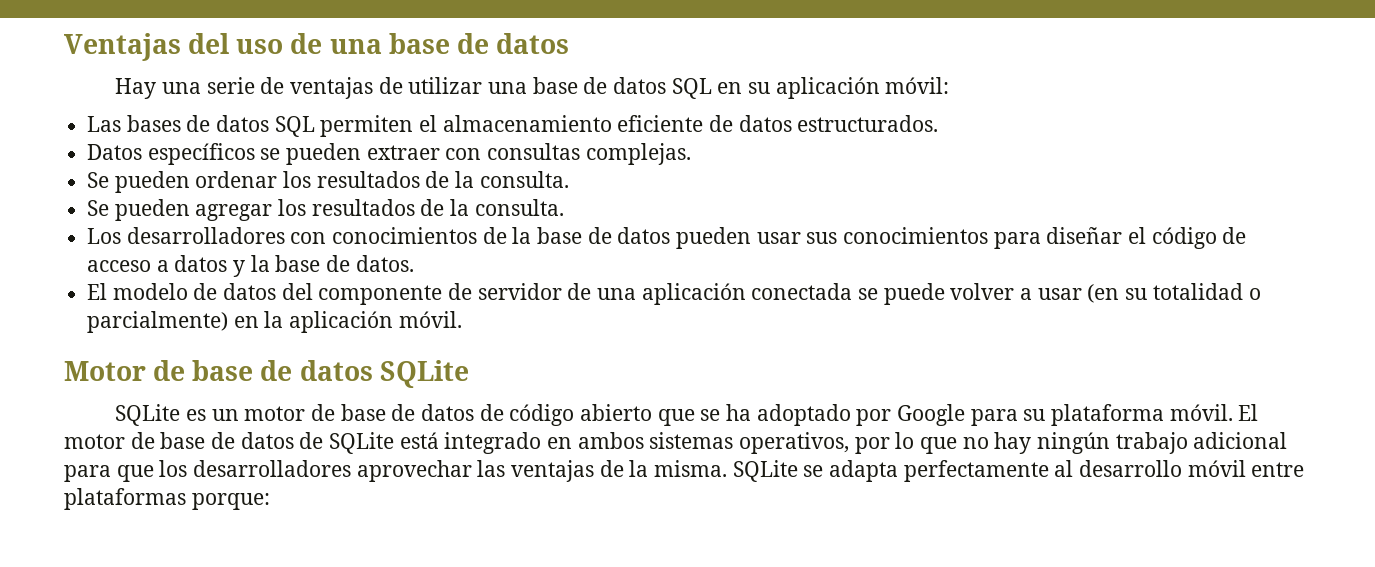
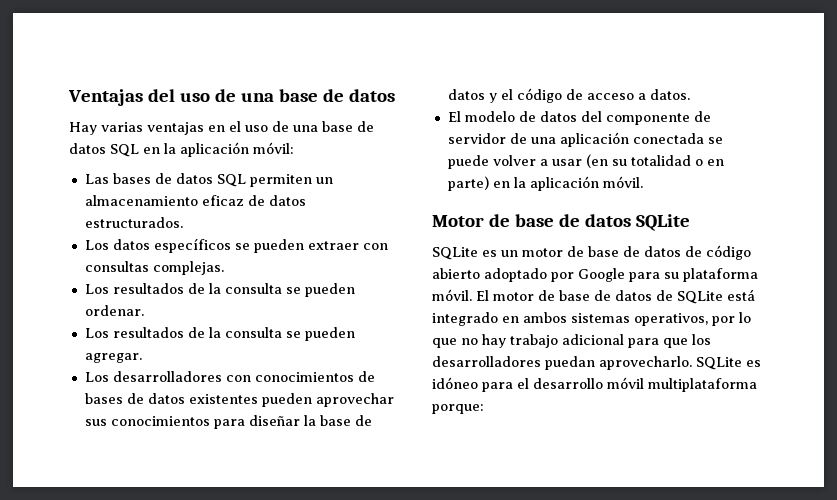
- Hay una serie de ventajas de utilizar una base de datos SQL en su aplicación móvil:
+ Hay varias ventajas en el uso de una base de datos SQL en la aplicación móvil:
- Las bases de datos SQL permiten el almacenamiento eficiente de datos estructurados.
+ Las bases de datos SQL permiten un almacenamiento eficaz de datos estructurados.
- Datos específicos se pueden extraer con consultas complejas.
+ Los datos específicos se pueden extraer con consultas complejas.
- Se pueden ordenar los resultados de la consulta.
- Se pueden agregar los resultados de la consulta.
+ Los resultados de la consulta se pueden ordenar.
+ Los resultados de la consulta se pueden agregar.
- Los desarrolladores con conocimientos de la base de datos pueden usar sus conocimientos para diseñar el código de acceso a datos y la base de datos.
+ Los desarrolladores con conocimientos de bases de datos existentes pueden aprovechar sus conocimientos para diseñar la base de datos y el código de acceso a datos.
- El modelo de datos del componente de servidor de una aplicación conectada se puede volver a usar (en su totalidad o parcialmente) en la aplicación móvil.
+ El modelo de datos del componente de servidor de una aplicación conectada se puede volver a usar (en su totalidad o en parte) en la aplicación móvil.
- SQLite es un motor de base de datos de código abierto que se ha adoptado por Google para su plataforma móvil.
+ SQLite es un motor de base de datos de código abierto adoptado por Google para su plataforma móvil.
- El motor de base de datos de SQLite está integrado en ambos sistemas operativos, por lo que no hay ningún trabajo adicional para que los desarrolladores aprovechar las ventajas de la misma. SQLite se adapta perfectamente al desarrollo móvil entre plataformas porque:
+ El motor de base de datos de SQLite está integrado en ambos sistemas operativos, por lo que no hay trabajo adicional para que los desarrolladores puedan aprovecharlo. SQLite es idóneo para el desarrollo móvil multiplataforma porque:

